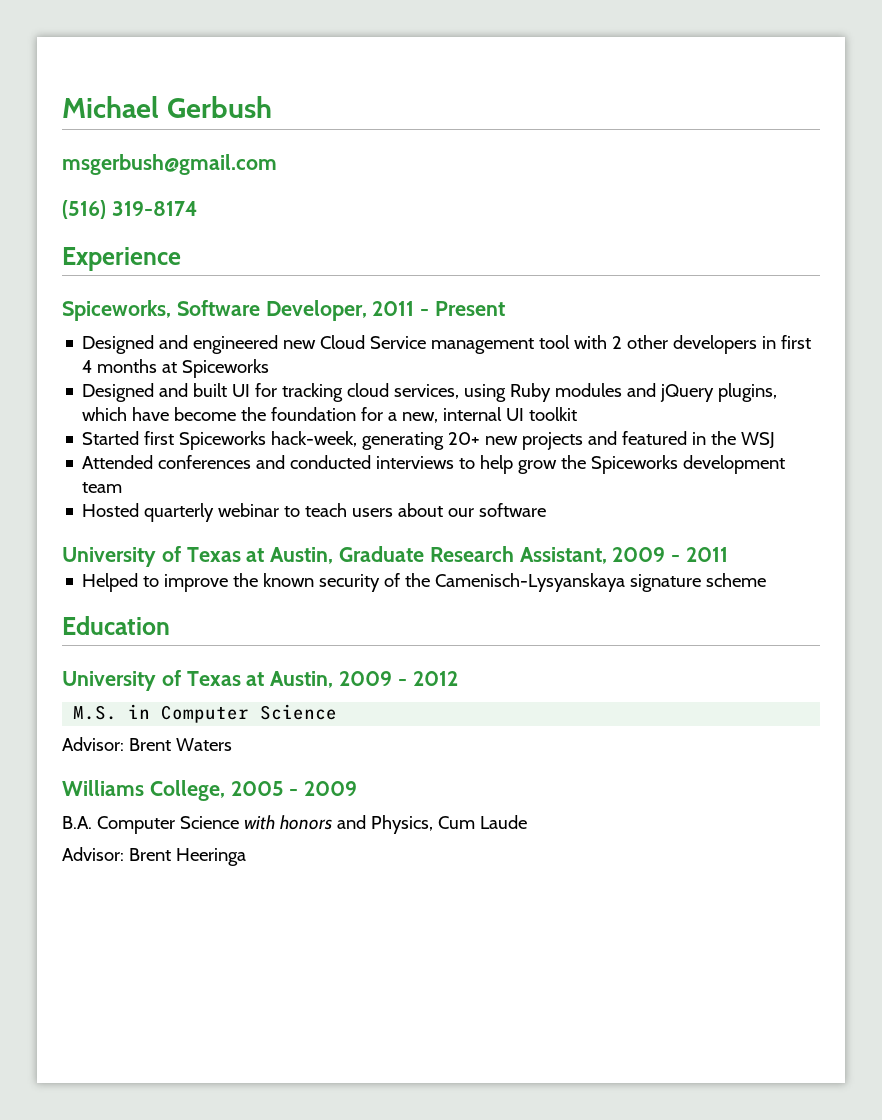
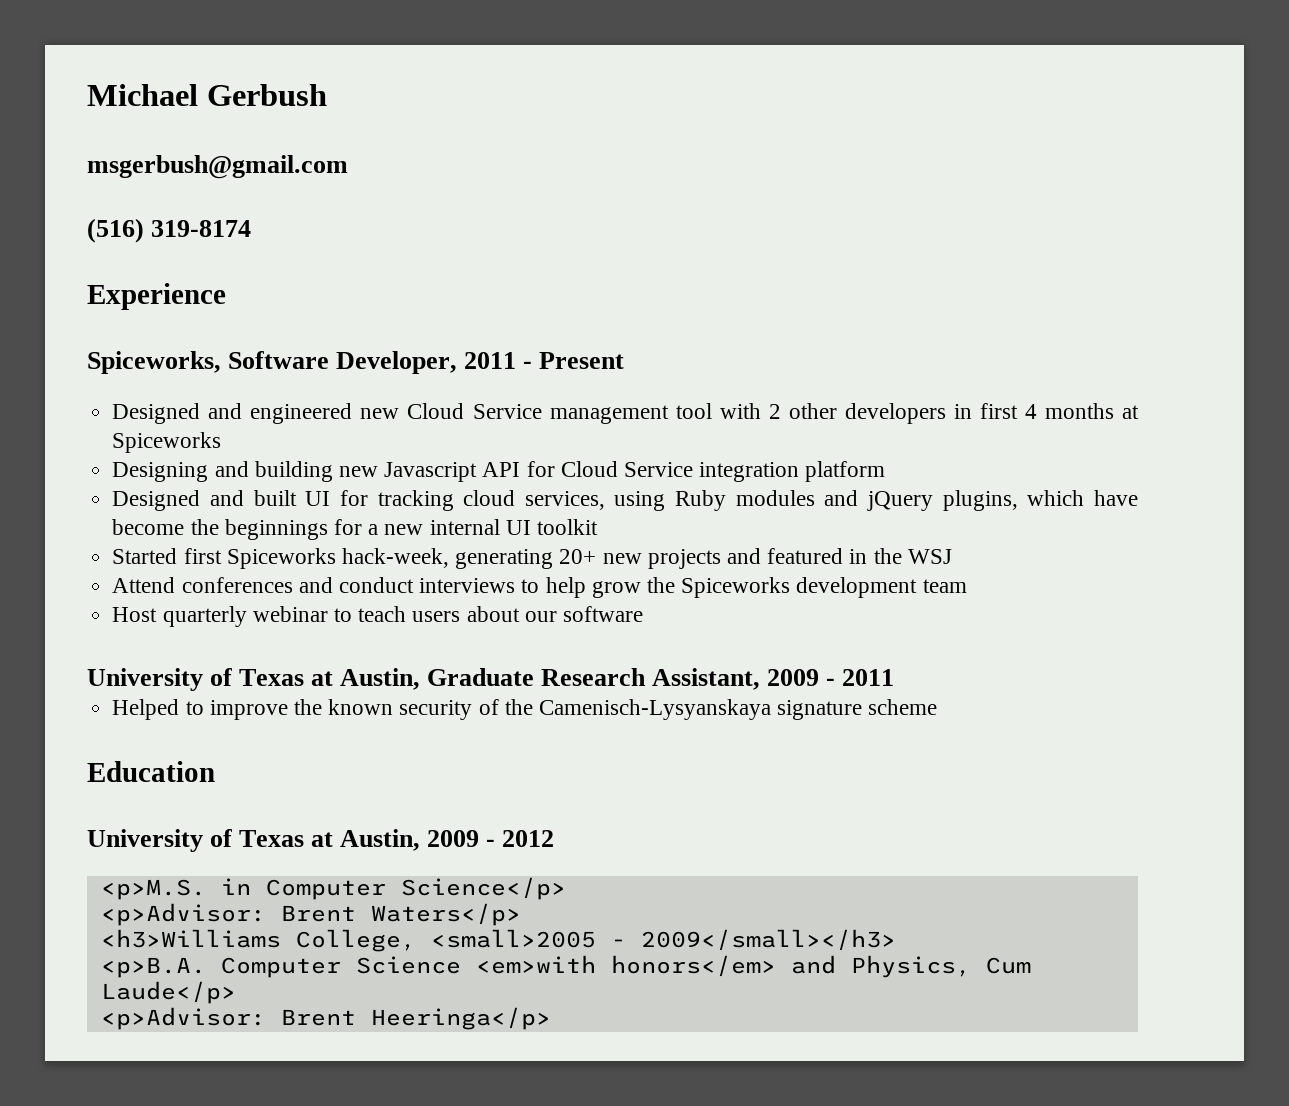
+ Designing and building new Javascript API for Cloud Service integration platform
- Designed and built UI for tracking cloud services, using Ruby modules and jQuery plugins, which have become the foundation for a new, internal UI toolkit
+ Designed and built UI for tracking cloud services, using Ruby modules and jQuery plugins, which have become the beginnings for a new internal UI toolkit
- Attended conferences and conducted interviews to help grow the Spiceworks development team
+ Attend conferences and conduct interviews to help grow the Spiceworks development team
- Hosted quarterly webinar to teach users about our software
+ Host quarterly webinar to teach users about our software
- M.S. in Computer Science
- Advisor: Brent Waters
- Williams College, 2005 - 2009
- B.A. Computer Science with honors and Physics, Cum Laude
- Advisor: Brent Heeringa
+ <p>M.S. in Computer Science</p>
+ <p>Advisor: Brent Waters</p>
+ <h3>Williams College, <small>2005 - 2009</small></h3>
+ <p>B.A. Computer Science <em>with honors</em> and Physics, Cum Laude</p>
+ <p>Advisor: Brent Heeringa</p>

